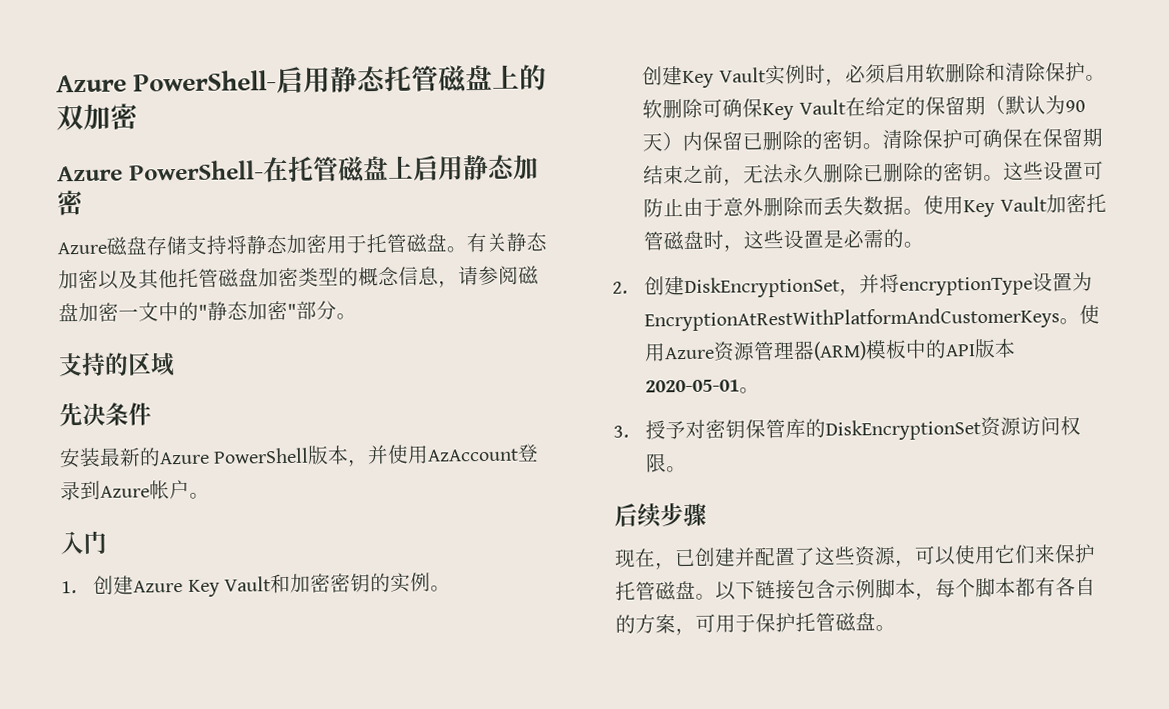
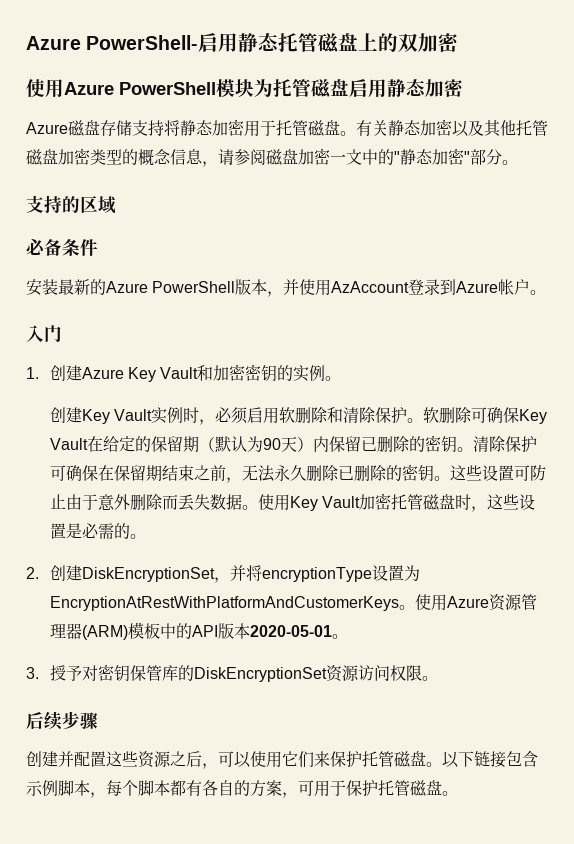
- Azure PowerShell-在托管磁盘上启用静态加密
+ 使用Azure PowerShell模块为托管磁盘启用静态加密
- 先决条件
+ 必备条件
- 现在，已创建并配置了这些资源，可以使用它们来保护托管磁盘。
+ 创建并配置这些资源之后，可以使用它们来保护托管磁盘。

